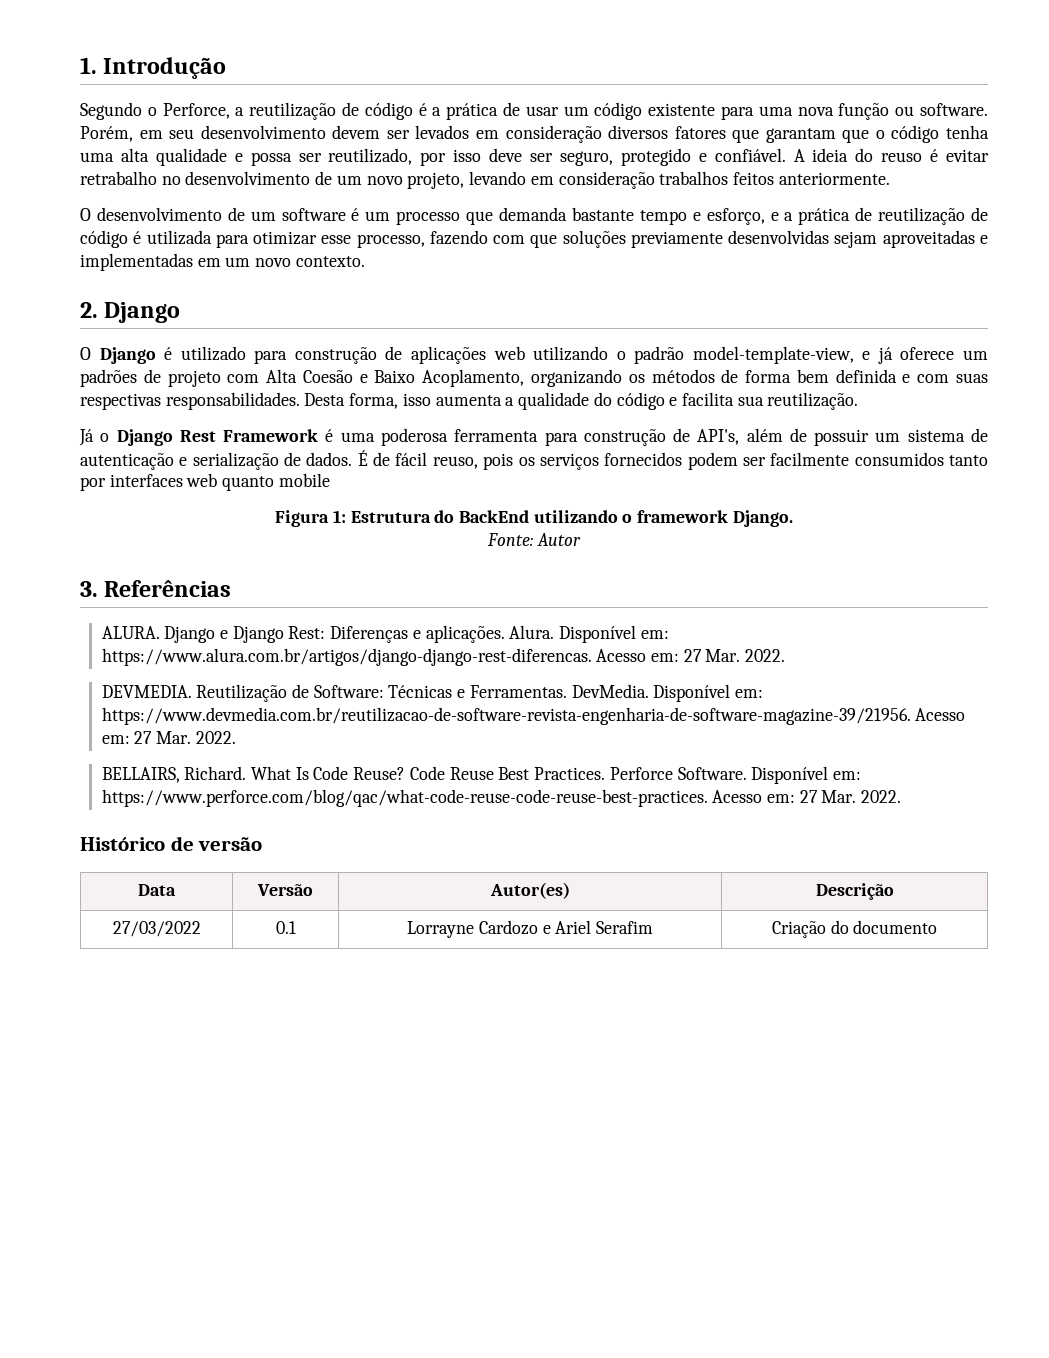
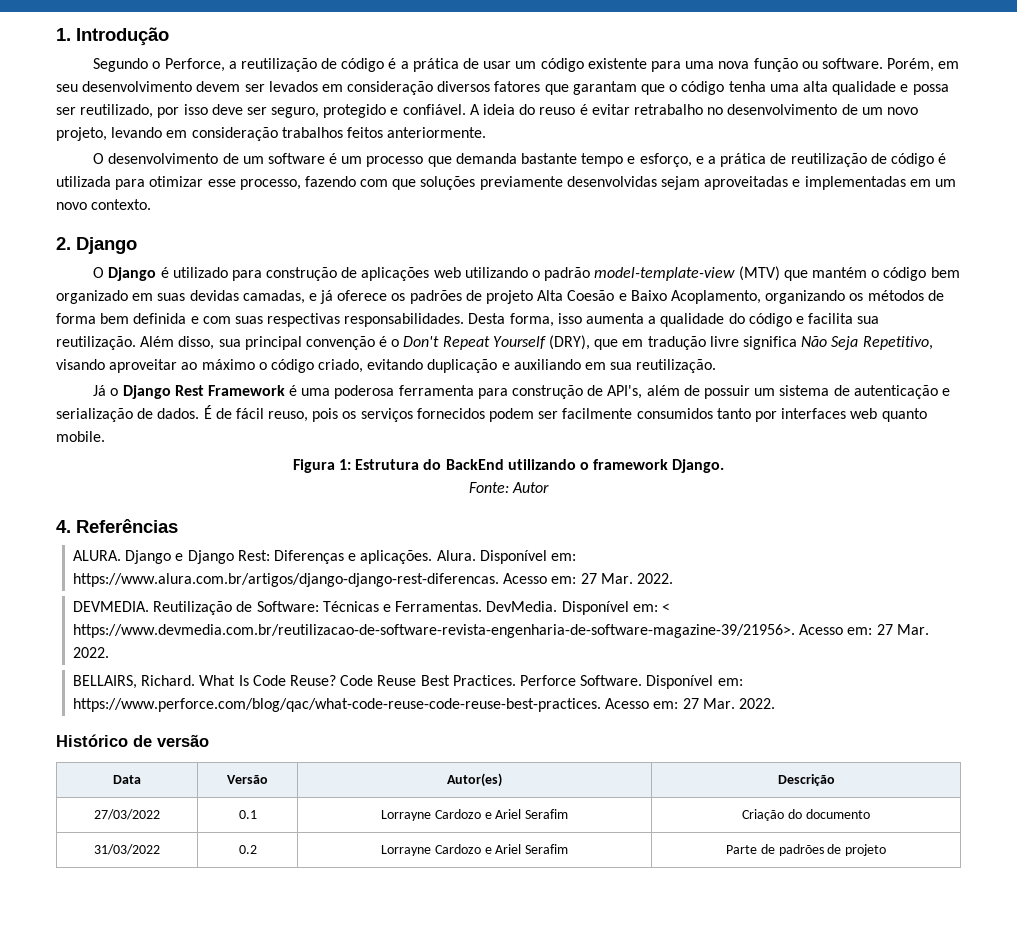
- O Django é utilizado para construção de aplicações web utilizando o padrão model-template-view, e já oferece um padrões de projeto com Alta Coesão e Baixo Acoplamento, organizando os métodos de forma bem definida e com suas respectivas responsabilidades.
+ O Django é utilizado para construção de aplicações web utilizando o padrão model-template-view (MTV) que mantém o código bem organizado em suas devidas camadas, e já oferece os padrões de projeto Alta Coesão e Baixo Acoplamento, organizando os métodos de forma bem definida e com suas respectivas responsabilidades.
+ Além disso, sua principal convenção é o Don't Repeat Yourself (DRY), que em tradução livre significa Não Seja Repetitivo, visando aproveitar ao máximo o código criado, evitando duplicação e auxiliando em sua reutilização.
- É de fácil reuso, pois os serviços fornecidos podem ser facilmente consumidos tanto por interfaces web quanto mobile
+ É de fácil reuso, pois os serviços fornecidos podem ser facilmente consumidos tanto por interfaces web quanto mobile.
- 3. Referências
+ 4. Referências
- Disponível em: https://www.devmedia.com.br/reutilizacao-de-software-revista-engenharia-de-software-magazine-39/21956. Acesso em: 27 Mar. 2022.
+ Disponível em: < https://www.devmedia.com.br/reutilizacao-de-software-revista-engenharia-de-software-magazine-39/21956>. Acesso em: 27 Mar. 2022.
+ 31/03/2022 | 0.2 | Lorrayne Cardozo e Ariel Serafim | Parte de padrões de projeto

